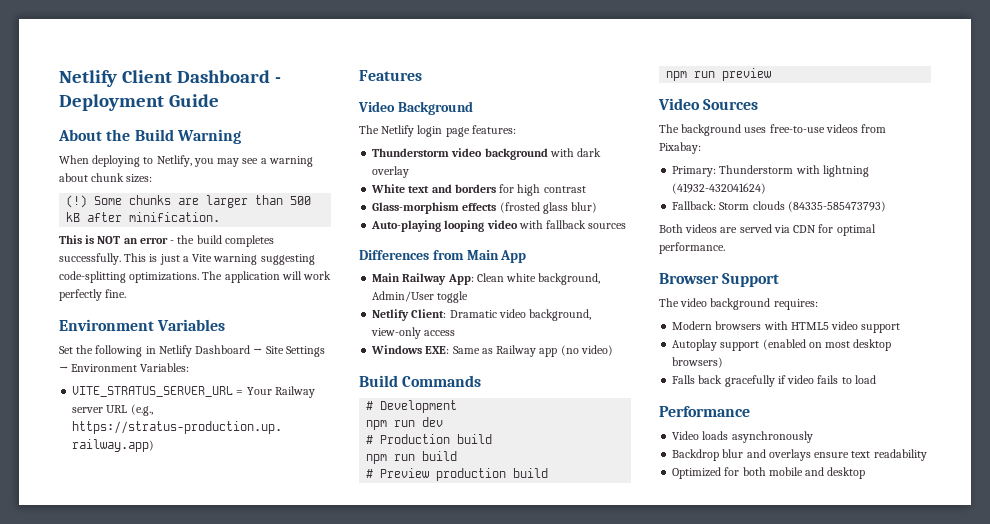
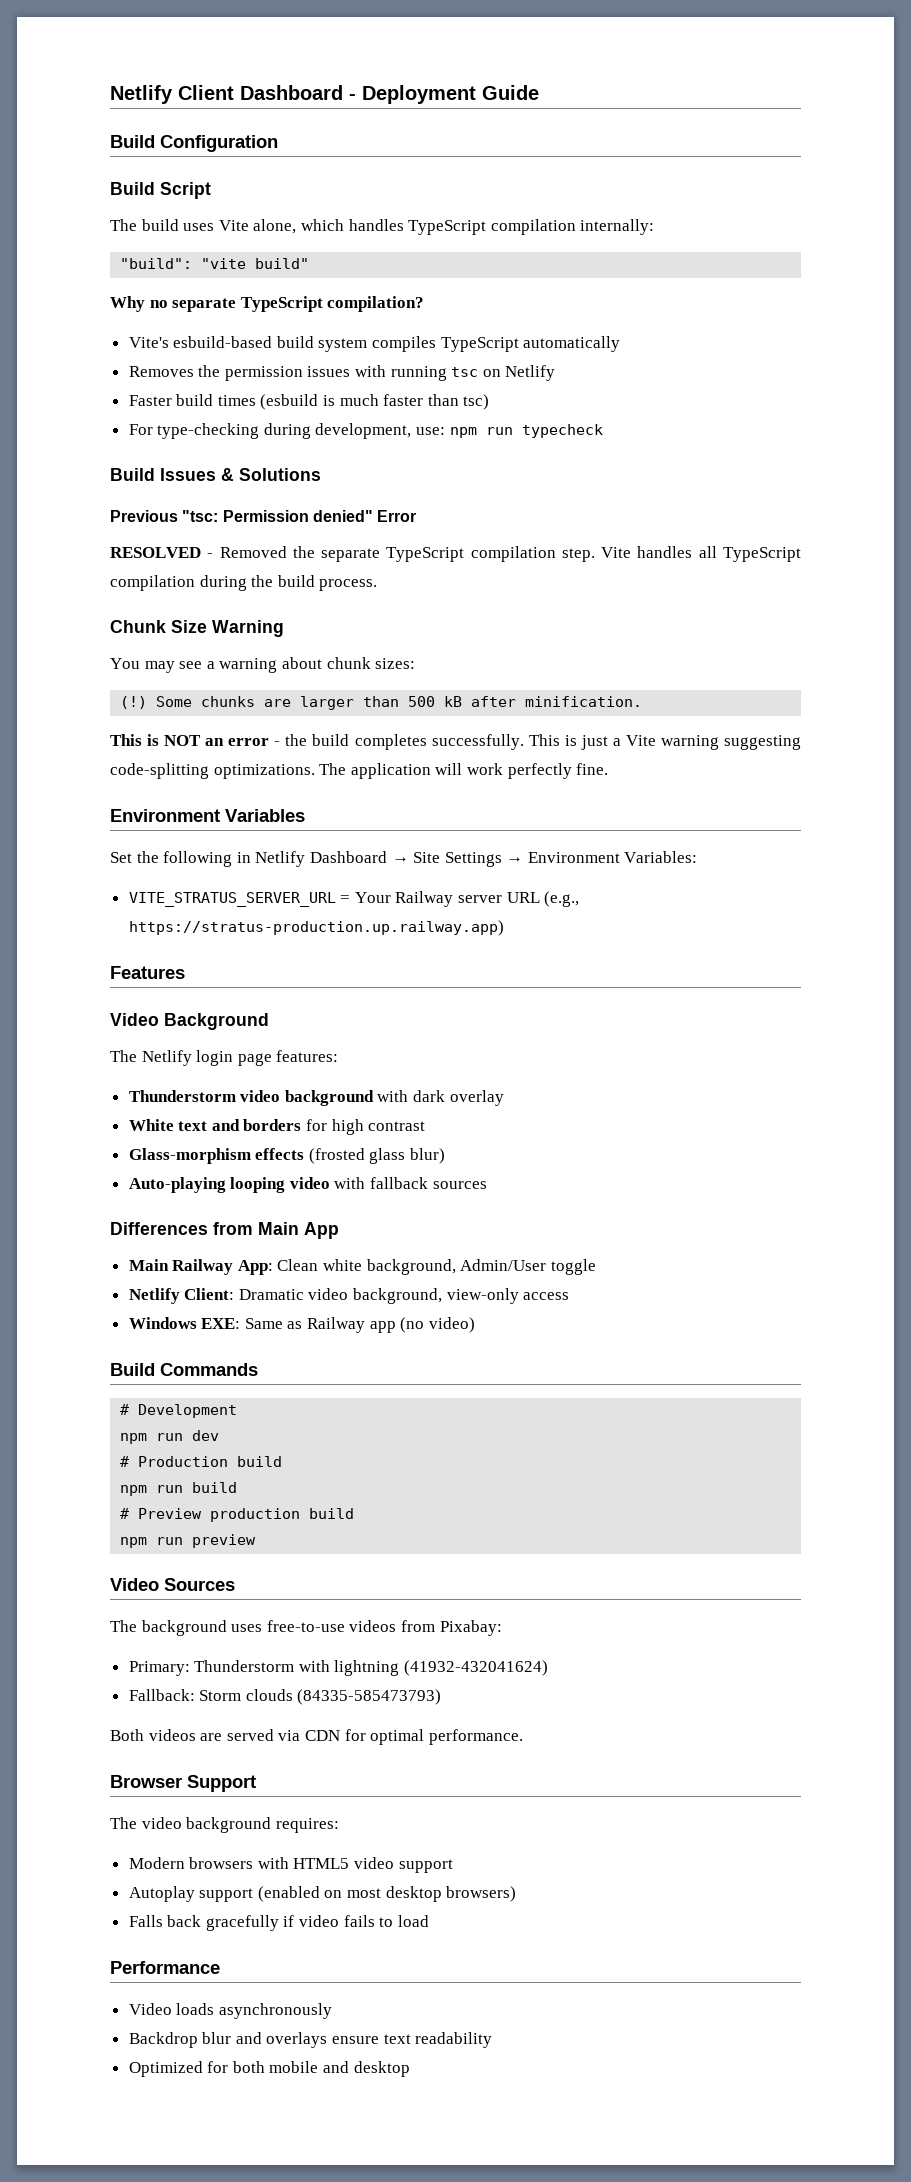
- About the Build Warning
- When deploying to Netlify, you may see a warning about chunk sizes:
+ Build Configuration
+ Build Script
+ The build uses Vite alone, which handles TypeScript compilation internally:
+ "build": "vite build"
+ Why no separate TypeScript compilation?
+ Vite's esbuild-based build system compiles TypeScript automatically
+ Removes the permission issues with running tsc on Netlify
+ Faster build times (esbuild is much faster than tsc)
+ For type-checking during development, use: npm run typecheck
+ Build Issues & Solutions
+ Previous "tsc: Permission denied" Error
+ RESOLVED - Removed the separate TypeScript compilation step. Vite handles all TypeScript compilation during the build process.
+ Chunk Size Warning
+ You may see a warning about chunk sizes:

